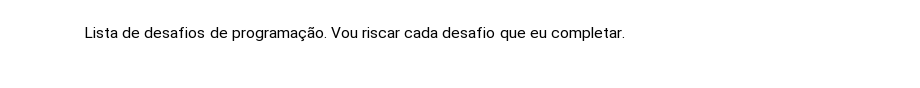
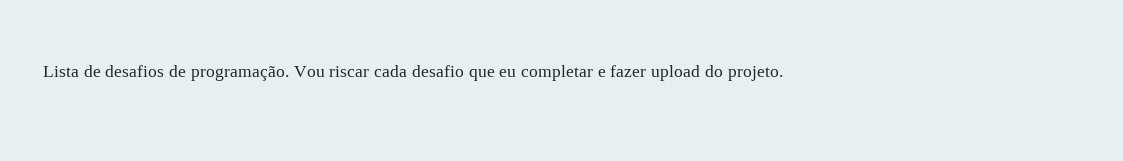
- Vou riscar cada desafio que eu completar.
+ Vou riscar cada desafio que eu completar e fazer upload do projeto.

